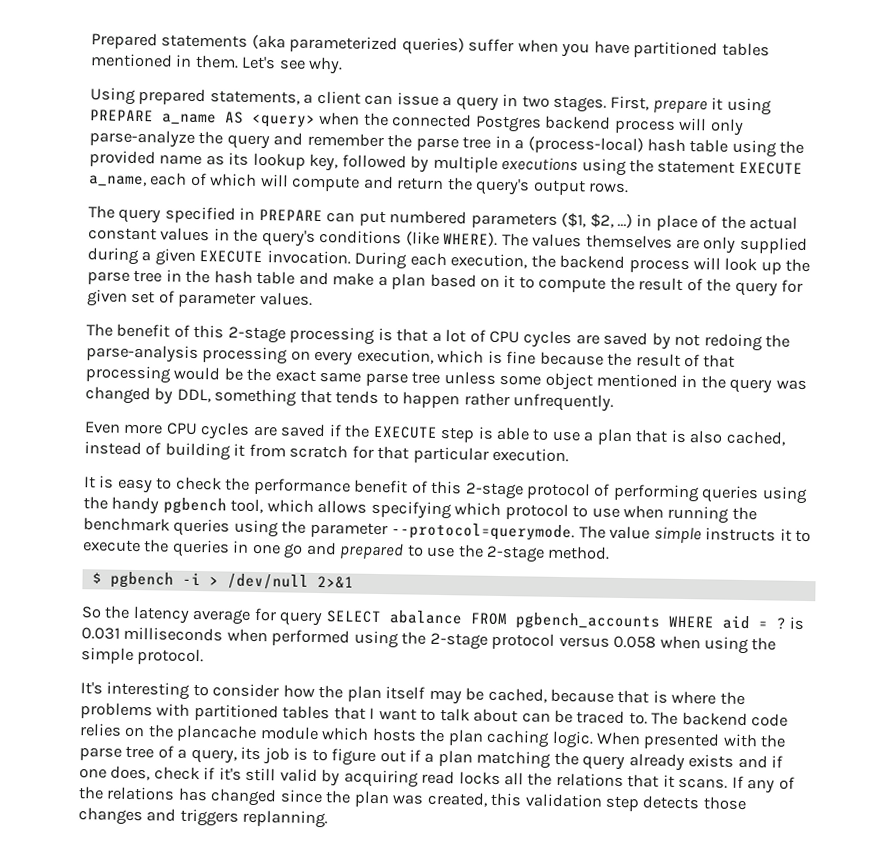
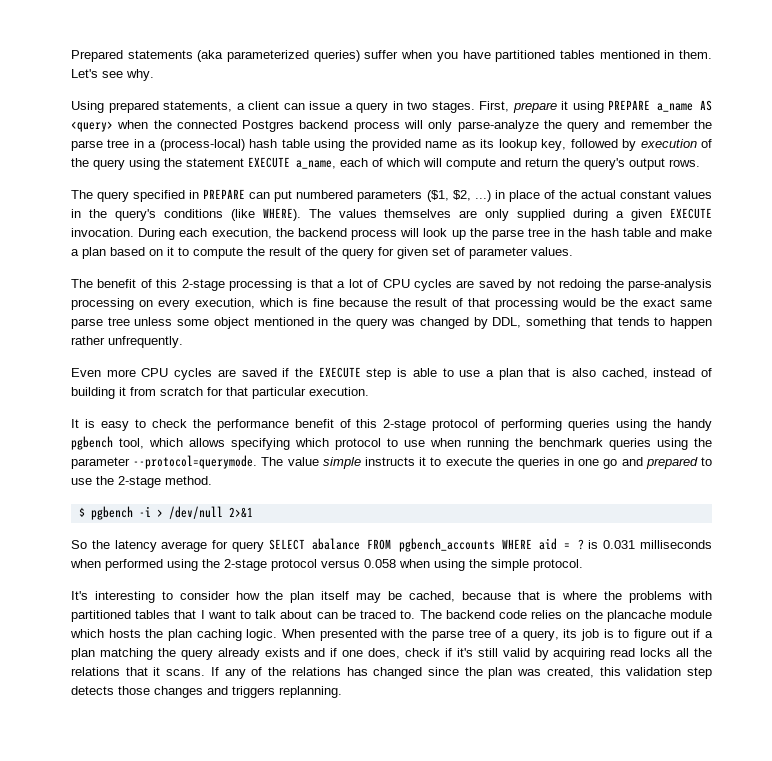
- First, prepare it using PREPARE a_name AS <query> when the connected Postgres backend process will only parse-analyze the query and remember the parse tree in a (process-local) hash table using the provided name as its lookup key, followed by multiple executions using the statement EXECUTE a_name, each of which will compute and return the query's output rows.
+ First, prepare it using PREPARE a_name AS <query> when the connected Postgres backend process will only parse-analyze the query and remember the parse tree in a (process-local) hash table using the provided name as its lookup key, followed by execution of the query using the statement EXECUTE a_name, each of which will compute and return the query's output rows.

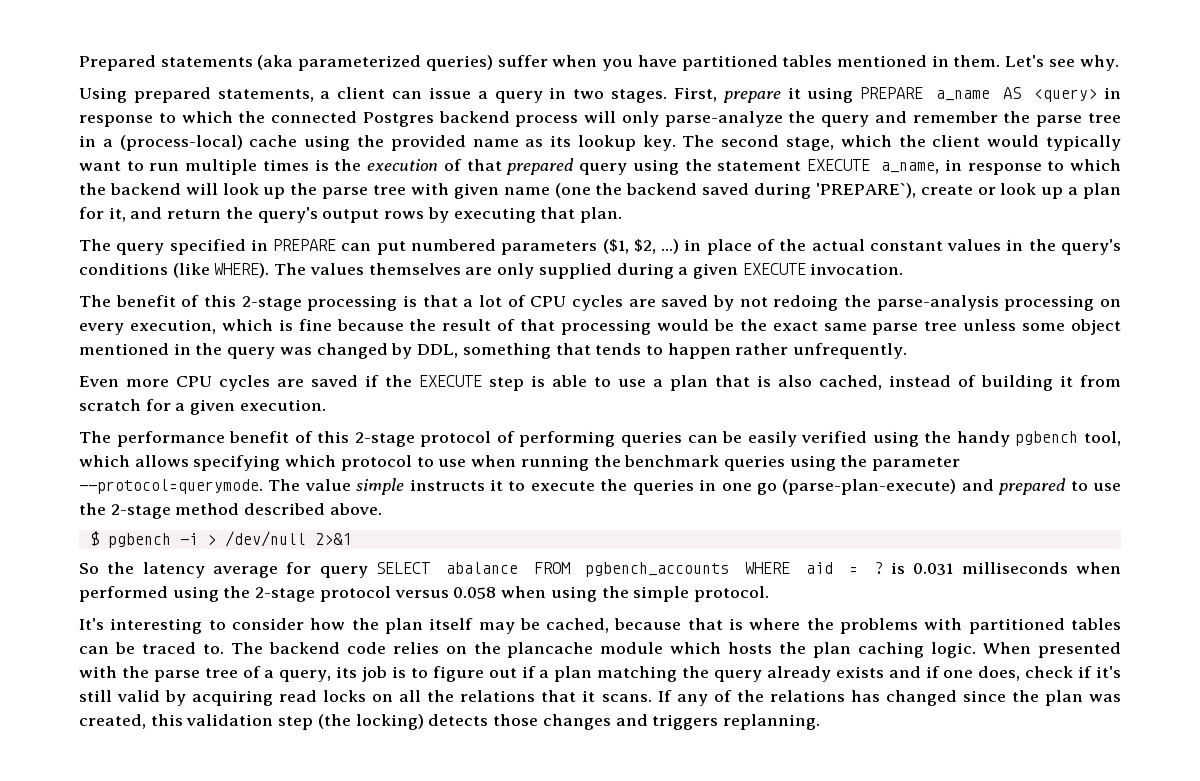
- First, prepare it using PREPARE a_name AS <query> when the connected Postgres backend process will only parse-analyze the query and remember the parse tree in a (process-local) hash table using the provided name as its lookup key, followed by execution of the query using the statement EXECUTE a_name, each of which will compute and return the query's output rows.
+ First, prepare it using PREPARE a_name AS <query> in response to which the connected Postgres backend process will only parse-analyze the query and remember the parse tree in a (process-local) cache using the provided name as its lookup key. The second stage, which the client would typically want to run multiple times is the execution of that prepared query using the statement EXECUTE a_name, in response to which the backend will look up the parse tree with given name (one the backend saved during 'PREPARE`), create or look up a plan for it, and return the query's output rows by executing that plan.
- During each execution, the backend process will look up the parse tree in the hash table and make a plan based on it to compute the result of the query for given set of parameter values.
- Even more CPU cycles are saved if the EXECUTE step is able to use a plan that is also cached, instead of building it from scratch for that particular execution.
+ Even more CPU cycles are saved if the EXECUTE step is able to use a plan that is also cached, instead of building it from scratch for a given execution.
- It is easy to check the performance benefit of this 2-stage protocol of performing queries using the handy pgbench tool, which allows specifying which protocol to use when running the benchmark queries using the parameter --protocol=querymode.
+ The performance benefit of this 2-stage protocol of performing queries can be easily verified using the handy pgbench tool, which allows specifying which protocol to use when running the benchmark queries using the parameter --protocol=querymode.
- The value simple instructs it to execute the queries in one go and prepared to use the 2-stage method.
+ The value simple instructs it to execute the queries in one go (parse-plan-execute) and prepared to use the 2-stage method described above.
- It's interesting to consider how the plan itself may be cached, because that is where the problems with partitioned tables that I want to talk about can be traced to.
+ It's interesting to consider how the plan itself may be cached, because that is where the problems with partitioned tables can be traced to.
- When presented with the parse tree of a query, its job is to figure out if a plan matching the query already exists and if one does, check if it's still valid by acquiring read locks all the relations that it scans.
+ When presented with the parse tree of a query, its job is to figure out if a plan matching the query already exists and if one does, check if it's still valid by acquiring read locks on all the relations that it scans.
- If any of the relations has changed since the plan was created, this validation step detects those changes and triggers replanning.
+ If any of the relations has changed since the plan was created, this validation step (the locking) detects those changes and triggers replanning.

